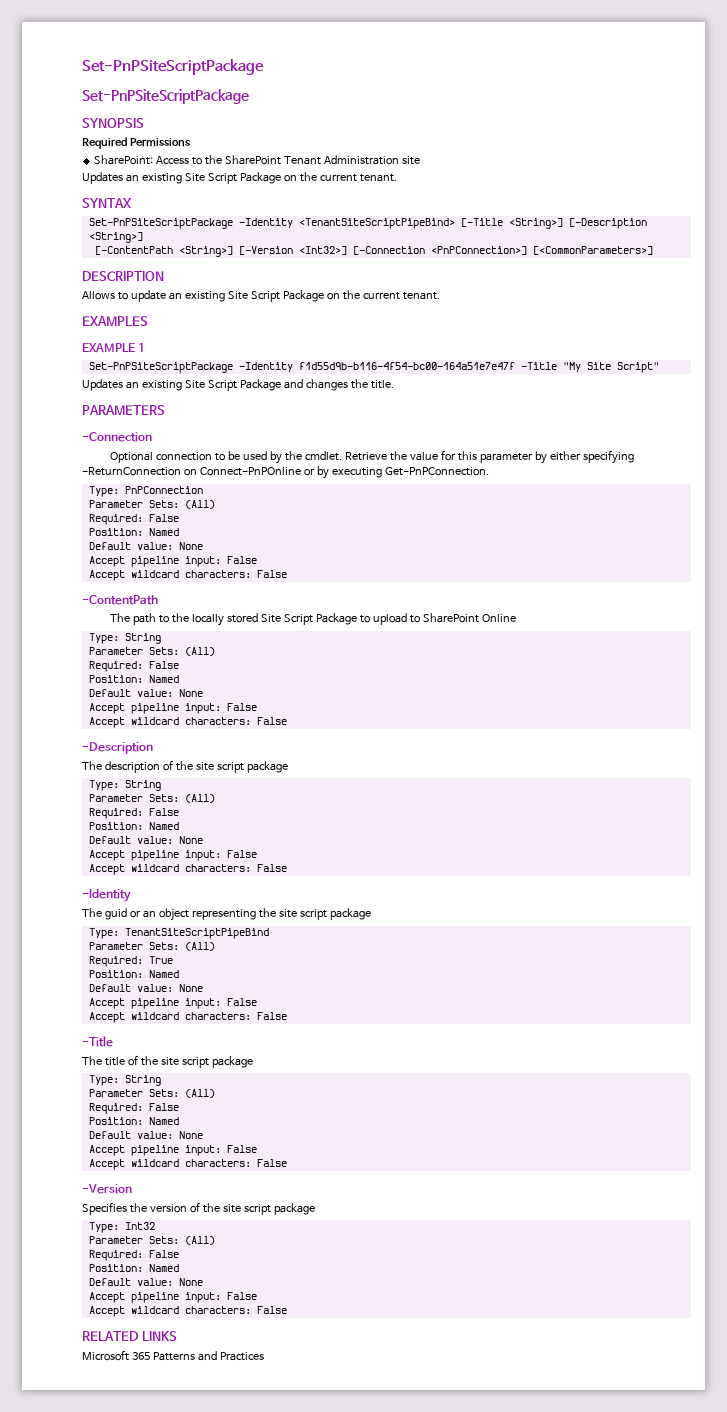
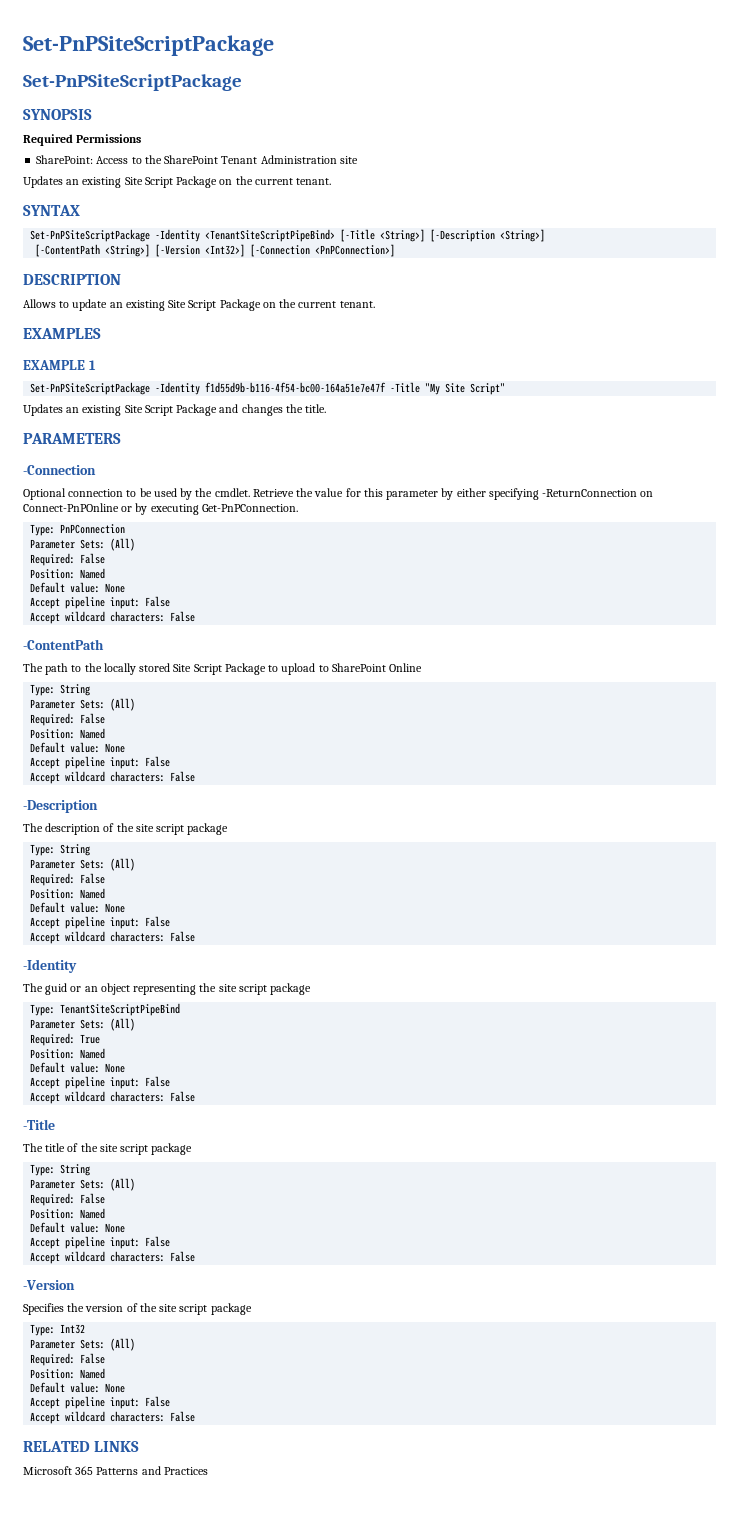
- [-ContentPath <String>] [-Version <Int32>] [-Connection <PnPConnection>] [<CommonParameters>]
+ [-ContentPath <String>] [-Version <Int32>] [-Connection <PnPConnection>]

